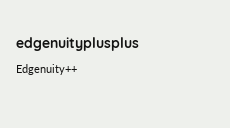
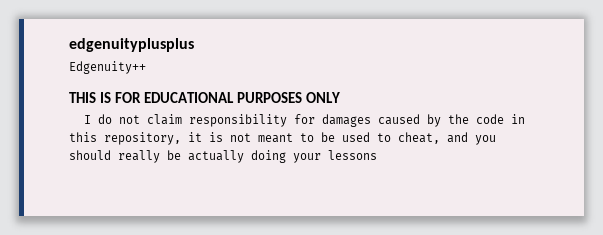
+ THIS IS FOR EDUCATIONAL PURPOSES ONLY
+ I do not claim responsibility for damages caused by the code in this repository, it is not meant to be used to cheat, and you should really be actually doing your lessons

